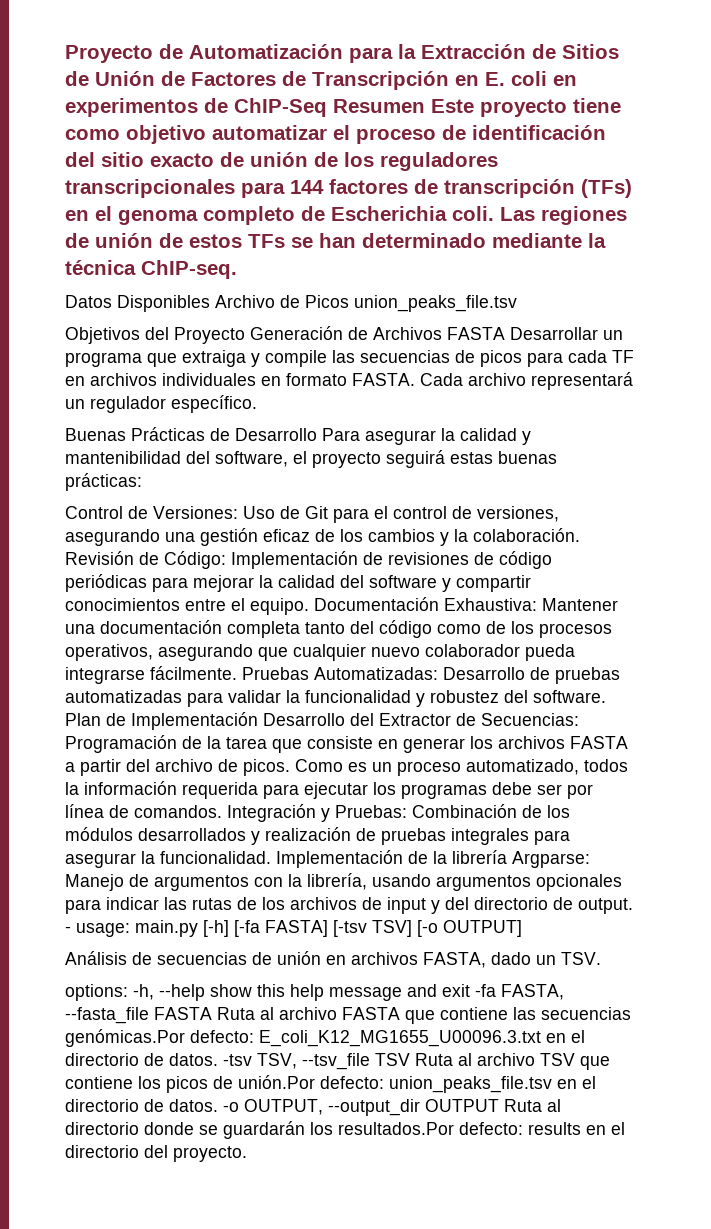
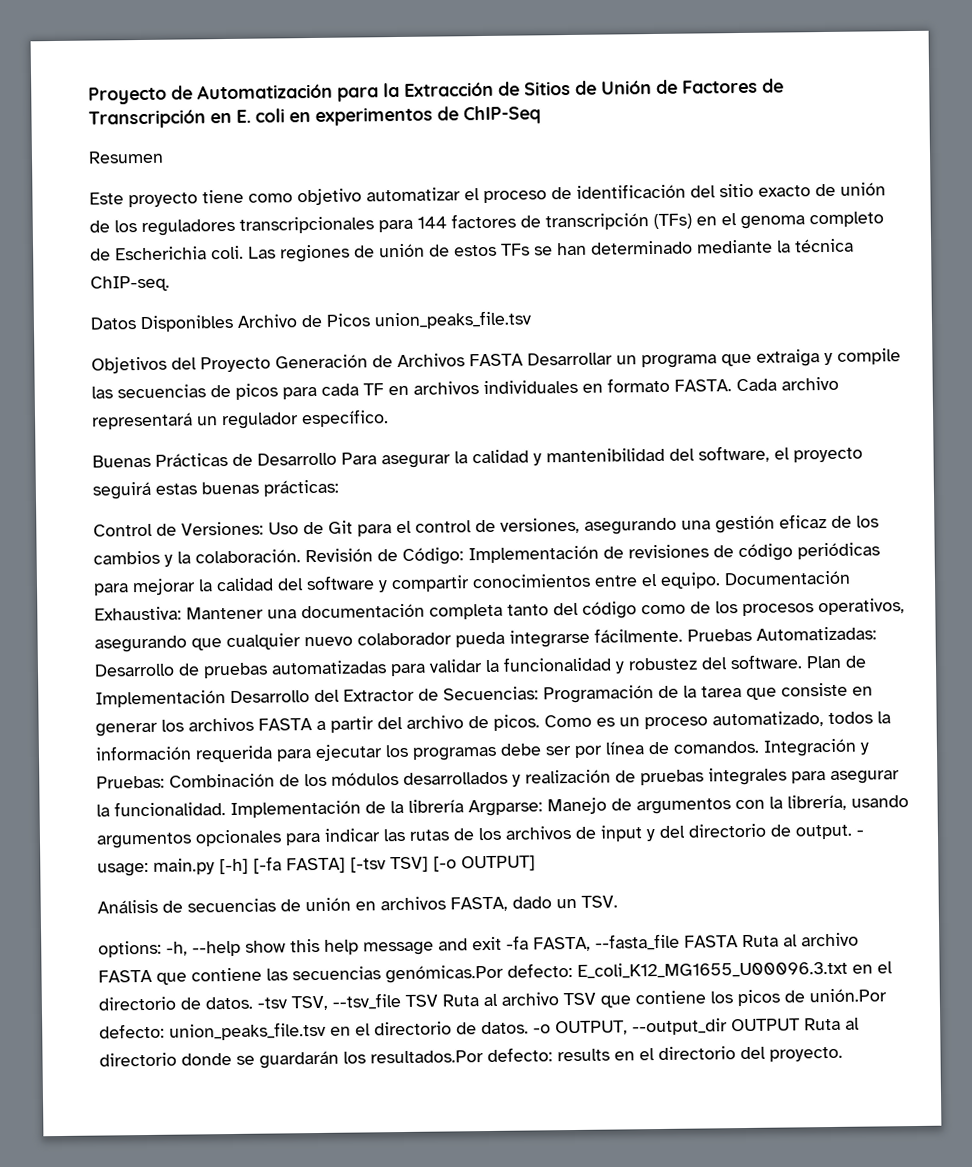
- Proyecto de Automatización para la Extracción de Sitios de Unión de Factores de Transcripción en E. coli en experimentos de ChIP-Seq Resumen Este proyecto tiene como objetivo automatizar el proceso de identificación del sitio exacto de unión de los reguladores transcripcionales para 144 factores de transcripción (TFs) en el genoma completo de Escherichia coli.
+ Proyecto de Automatización para la Extracción de Sitios de Unión de Factores de Transcripción en E. coli en experimentos de ChIP-Seq
+ Resumen
+ Este proyecto tiene como objetivo automatizar el proceso de identificación del sitio exacto de unión de los reguladores transcripcionales para 144 factores de transcripción (TFs) en el genoma completo de Escherichia coli.

